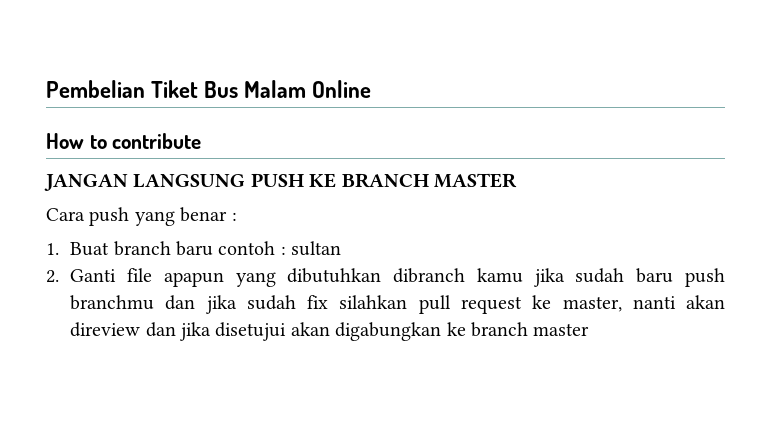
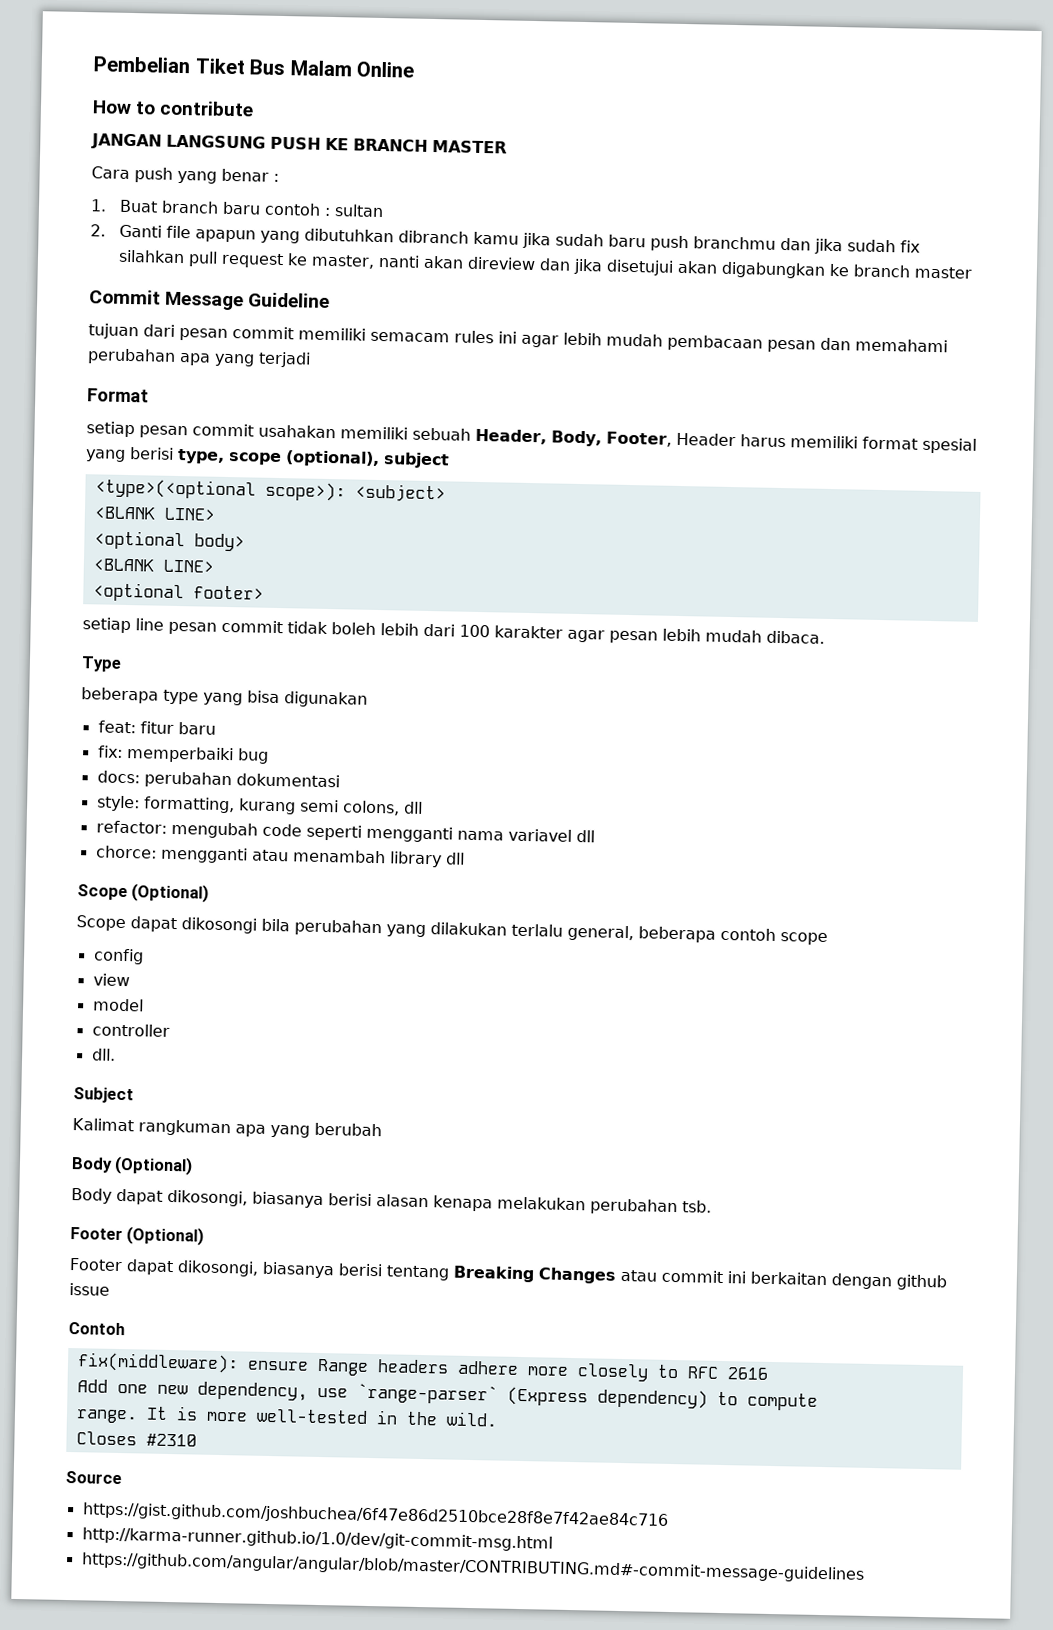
+ Commit Message Guideline
+ tujuan dari pesan commit memiliki semacam rules ini agar lebih mudah pembacaan pesan dan memahami perubahan apa yang terjadi
+ Format
+ setiap pesan commit usahakan memiliki sebuah Header, Body, Footer, Header harus memiliki format spesial yang berisi type, scope (optional), subject
+ <type>(<optional scope>): <subject>
+ <BLANK LINE>
+ <optional body>
+ <BLANK LINE>
+ <optional footer>
+ setiap line pesan commit tidak boleh lebih dari 100 karakter agar pesan lebih mudah dibaca.
+ Type
+ beberapa type yang bisa digunakan
+ feat: fitur baru
+ fix: memperbaiki bug
+ docs: perubahan dokumentasi
+ style: formatting, kurang semi colons, dll
+ refactor: mengubah code seperti mengganti nama variavel dll
+ chorce: mengganti atau menambah library dll
+ Scope (Optional)
+ Scope dapat dikosongi bila perubahan yang dilakukan terlalu general, beberapa contoh scope
+ config
+ view
+ model
+ controller
+ dll.
+ Subject
+ Kalimat rangkuman apa yang berubah
+ Body (Optional)
+ Body dapat dikosongi, biasanya berisi alasan kenapa melakukan perubahan tsb.
+ Footer (Optional)
+ Footer dapat dikosongi, biasanya berisi tentang Breaking Changes atau commit ini berkaitan dengan github issue
+ Contoh
+ fix(middleware): ensure Range headers adhere more closely to RFC 2616
+ Add one new dependency, use `range-parser` (Express dependency) to compute
+ range. It is more well-tested in the wild.
+ Closes #2310
+ Source
+ https://gist.github.com/joshbuchea/6f47e86d2510bce28f8e7f42ae84c716
+ http://karma-runner.github.io/1.0/dev/git-commit-msg.html
+ https://github.com/angular/angular/blob/master/CONTRIBUTING.md#-commit-message-guidelines

